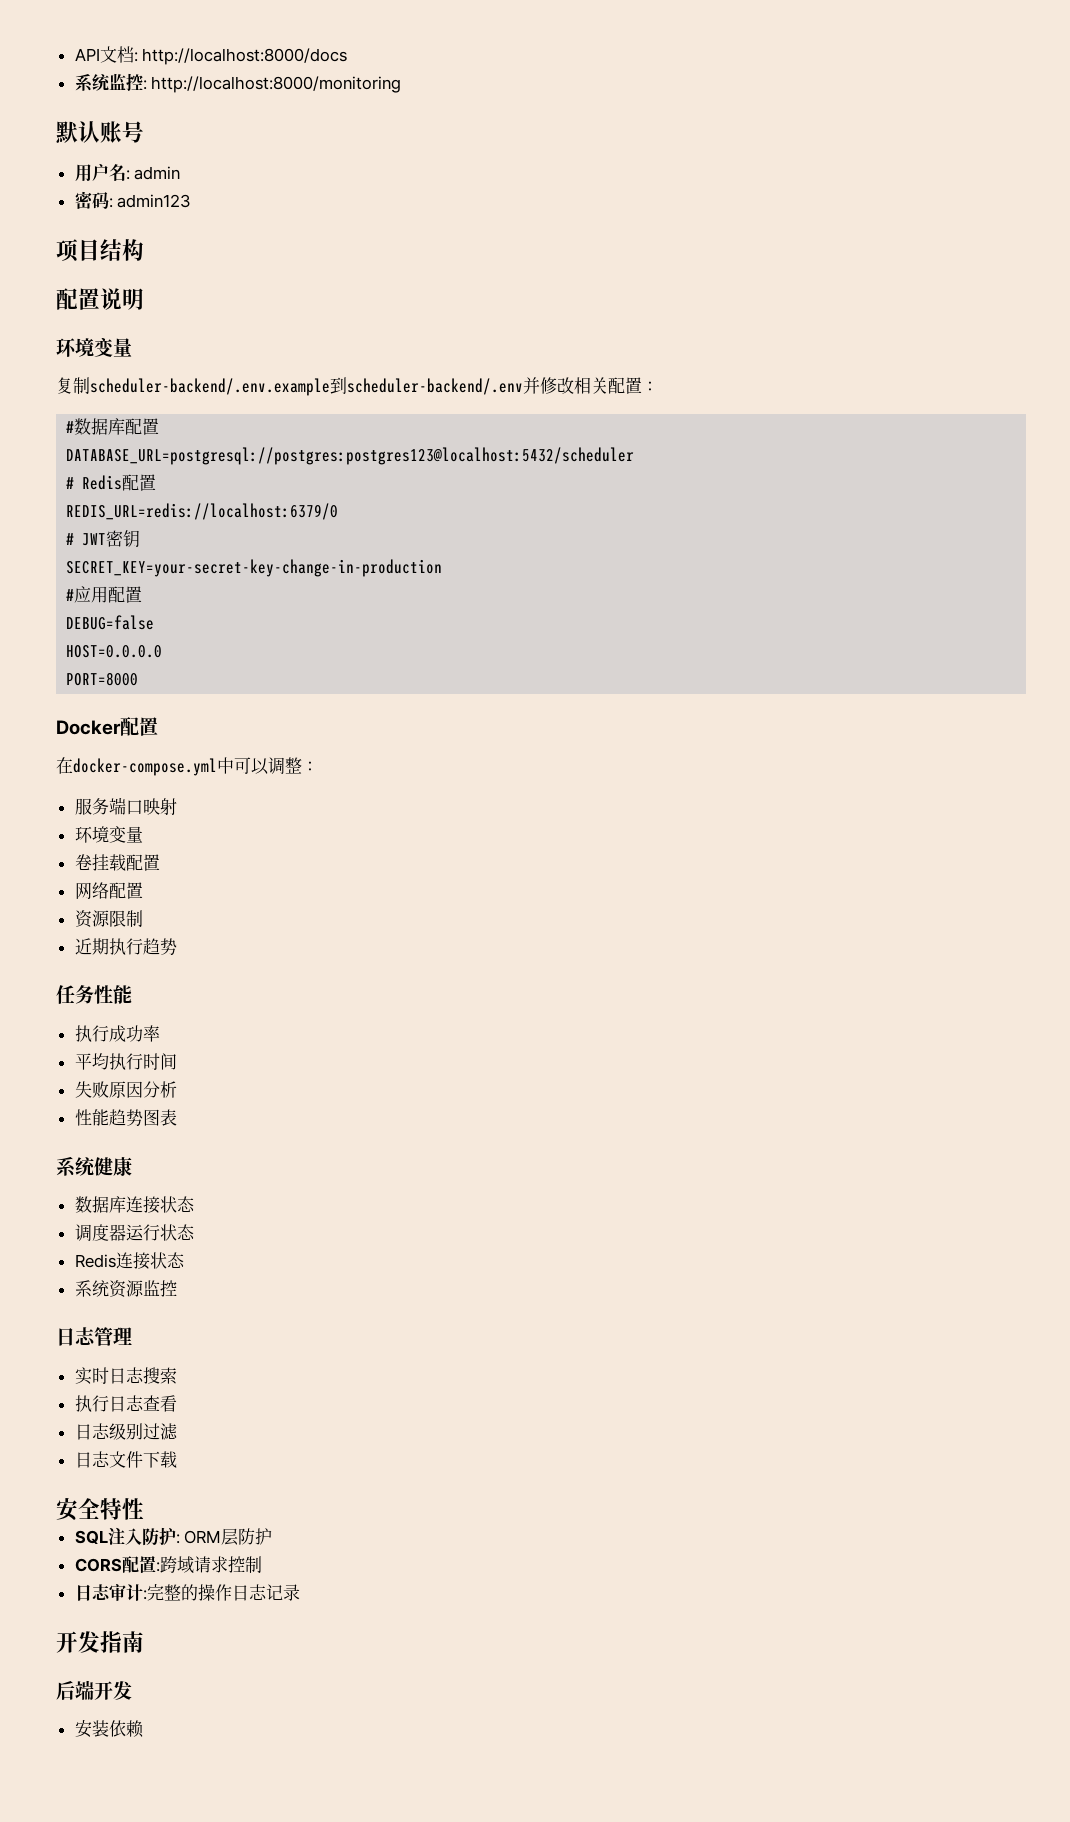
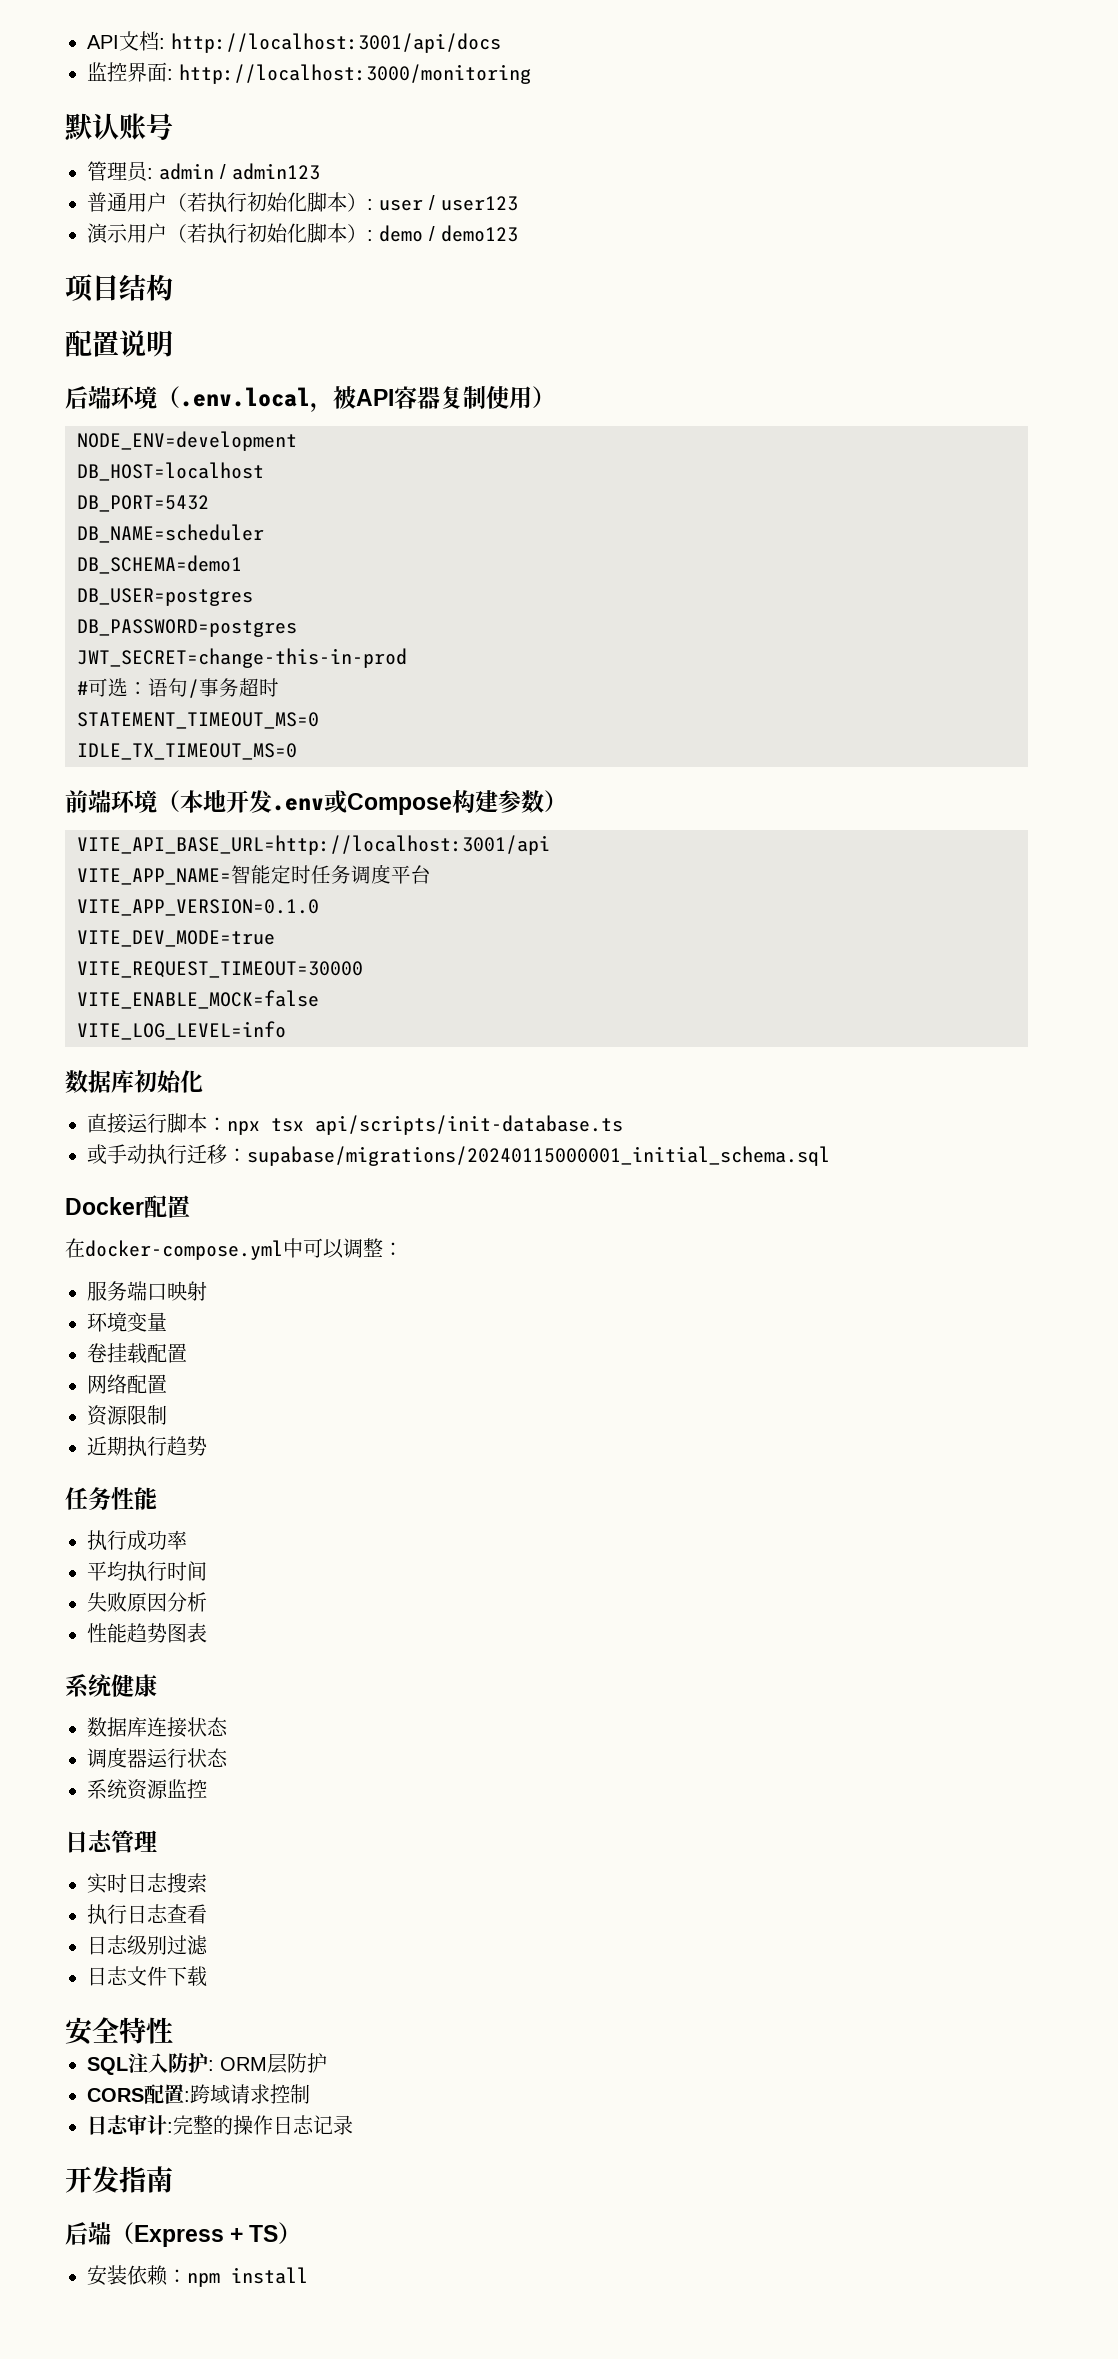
- API文档: http://localhost:8000/docs
- 系统监控: http://localhost:8000/monitoring
+ API文档: http://localhost:3001/api/docs
+ 监控界面: http://localhost:3000/monitoring
  默认账号
- 用户名: admin
- 密码: admin123
+ 管理员: admin / admin123
+ 普通用户（若执行初始化脚本）: user / user123
+ 演示用户（若执行初始化脚本）: demo / demo123
  项目结构
  配置说明
- 环境变量
- 复制scheduler-backend/.env.example到scheduler-backend/.env并修改相关配置：
- #数据库配置
- DATABASE_URL=postgresql://postgres:postgres123@localhost:5432/scheduler
- # Redis配置
- REDIS_URL=redis://localhost:6379/0
- # JWT密钥
- SECRET_KEY=your-secret-key-change-in-production
- #应用配置
- DEBUG=false
- HOST=0.0.0.0
- PORT=8000
+ 后端环境（.env.local，被API容器复制使用）
+ NODE_ENV=development
+ DB_HOST=localhost
+ DB_PORT=5432
+ DB_NAME=scheduler
+ DB_SCHEMA=demo1
+ DB_USER=postgres
+ DB_PASSWORD=postgres
+ JWT_SECRET=change-this-in-prod
+ #可选：语句/事务超时
+ STATEMENT_TIMEOUT_MS=0
+ IDLE_TX_TIMEOUT_MS=0
+ 前端环境（本地开发.env或Compose构建参数）
+ VITE_API_BASE_URL=http://localhost:3001/api
+ VITE_APP_NAME=智能定时任务调度平台
+ VITE_APP_VERSION=0.1.0
+ VITE_DEV_MODE=true
+ VITE_REQUEST_TIMEOUT=30000
+ VITE_ENABLE_MOCK=false
+ VITE_LOG_LEVEL=info
+ 数据库初始化
+ 直接运行脚本：npx tsx api/scripts/init-database.ts
+ 或手动执行迁移：supabase/migrations/20240115000001_initial_schema.sql
- Redis连接状态
- 后端开发
+ 后端（Express + TS）
- 安装依赖
+ 安装依赖：npm install

